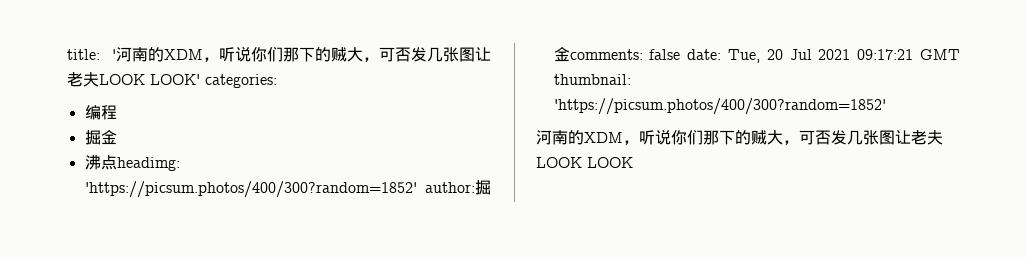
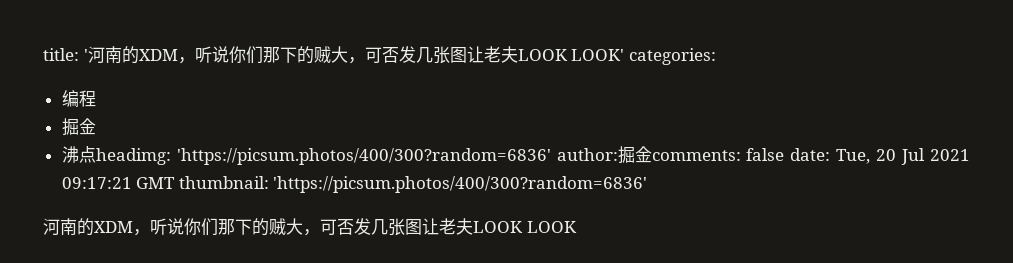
- 沸点headimg: 'https://picsum.photos/400/300?random=1852' author:掘金comments: false date: Tue, 20 Jul 2021 09:17:21 GMT thumbnail: 'https://picsum.photos/400/300?random=1852'
+ 沸点headimg: 'https://picsum.photos/400/300?random=6836' author:掘金comments: false date: Tue, 20 Jul 2021 09:17:21 GMT thumbnail: 'https://picsum.photos/400/300?random=6836'

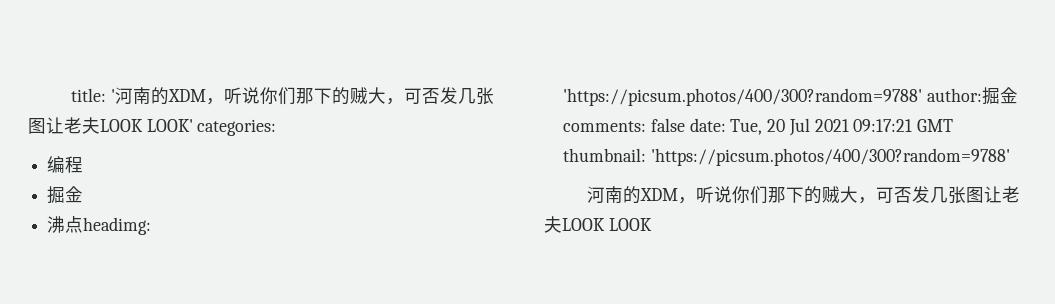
- 沸点headimg: 'https://picsum.photos/400/300?random=6836' author:掘金comments: false date: Tue, 20 Jul 2021 09:17:21 GMT thumbnail: 'https://picsum.photos/400/300?random=6836'
+ 沸点headimg: 'https://picsum.photos/400/300?random=9788' author:掘金comments: false date: Tue, 20 Jul 2021 09:17:21 GMT thumbnail: 'https://picsum.photos/400/300?random=9788'

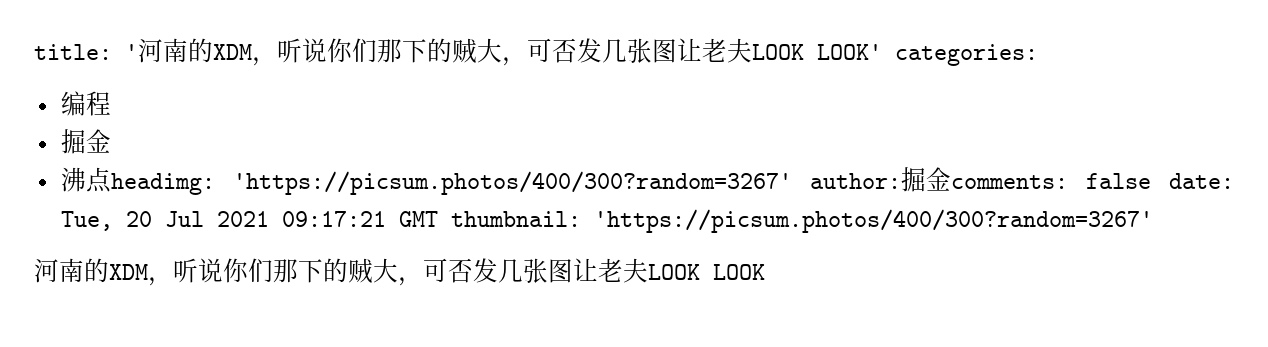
- 沸点headimg: 'https://picsum.photos/400/300?random=9788' author:掘金comments: false date: Tue, 20 Jul 2021 09:17:21 GMT thumbnail: 'https://picsum.photos/400/300?random=9788'
+ 沸点headimg: 'https://picsum.photos/400/300?random=3267' author:掘金comments: false date: Tue, 20 Jul 2021 09:17:21 GMT thumbnail: 'https://picsum.photos/400/300?random=3267'

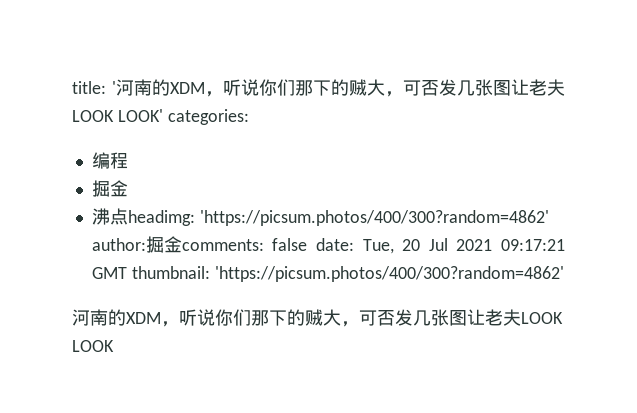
- 沸点headimg: 'https://picsum.photos/400/300?random=3267' author:掘金comments: false date: Tue, 20 Jul 2021 09:17:21 GMT thumbnail: 'https://picsum.photos/400/300?random=3267'
+ 沸点headimg: 'https://picsum.photos/400/300?random=4862' author:掘金comments: false date: Tue, 20 Jul 2021 09:17:21 GMT thumbnail: 'https://picsum.photos/400/300?random=4862'

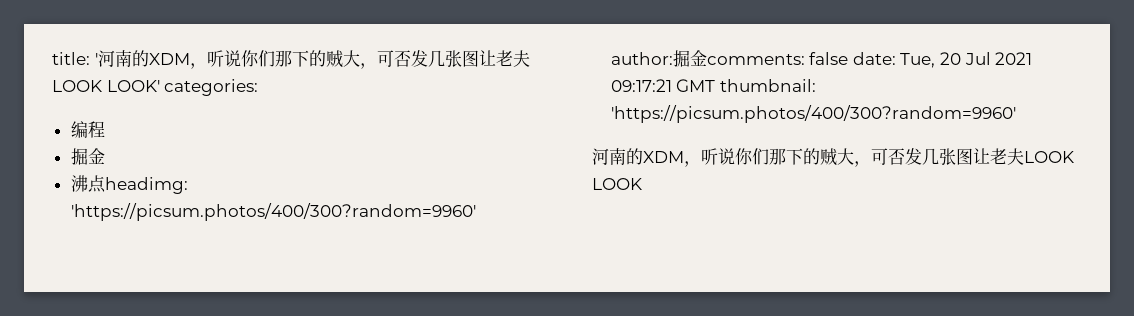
- 沸点headimg: 'https://picsum.photos/400/300?random=4862' author:掘金comments: false date: Tue, 20 Jul 2021 09:17:21 GMT thumbnail: 'https://picsum.photos/400/300?random=4862'
+ 沸点headimg: 'https://picsum.photos/400/300?random=9960' author:掘金comments: false date: Tue, 20 Jul 2021 09:17:21 GMT thumbnail: 'https://picsum.photos/400/300?random=9960'

